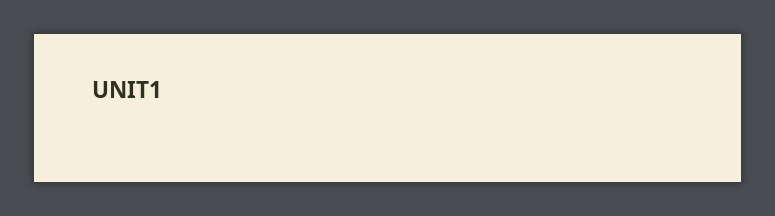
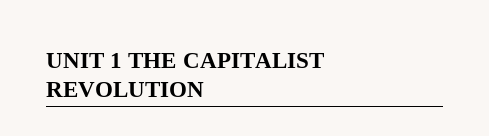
- UNIT1
+ UNIT 1 THE CAPITALIST REVOLUTION

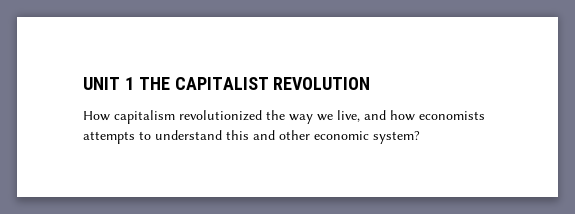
+ How capitalism revolutionized the way we live, and how economists attempts to understand this and other economic system?

